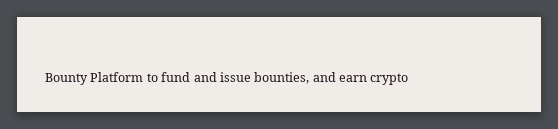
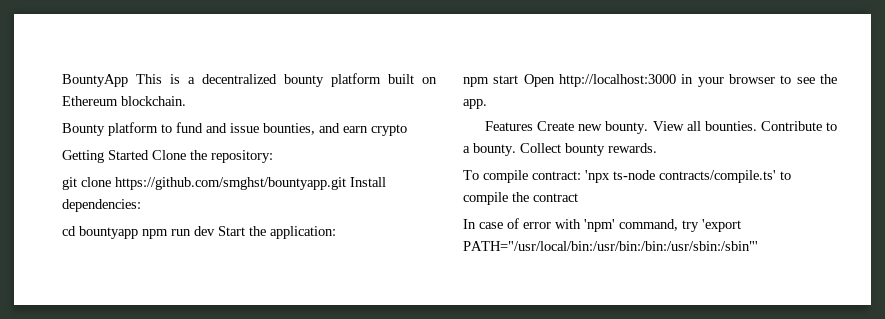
- Bounty Platform to fund and issue bounties, and earn crypto
+ BountyApp This is a decentralized bounty platform built on Ethereum blockchain.
+ Bounty platform to fund and issue bounties, and earn crypto
+ Getting Started Clone the repository:
+ git clone https://github.com/smghst/bountyapp.git Install dependencies:
+ cd bountyapp npm run dev Start the application:
+ npm start Open http://localhost:3000 in your browser to see the app.
+ Features Create new bounty. View all bounties. Contribute to a bounty. Collect bounty rewards.
+ To compile contract: 'npx ts-node contracts/compile.ts' to compile the contract
+ In case of error with 'npm' command, try 'export PATH="/usr/local/bin:/usr/bin:/bin:/usr/sbin:/sbin"'

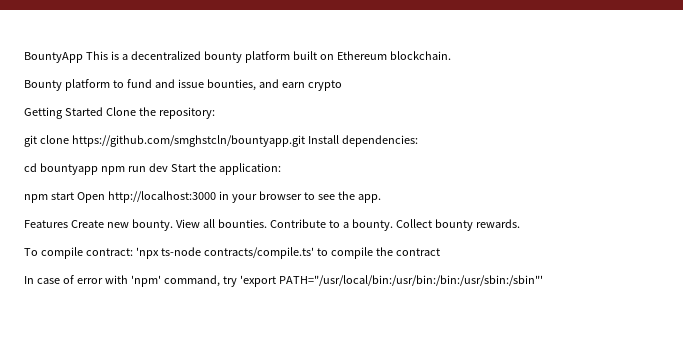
- git clone https://github.com/smghst/bountyapp.git Install dependencies:
+ git clone https://github.com/smghstcln/bountyapp.git Install dependencies:

